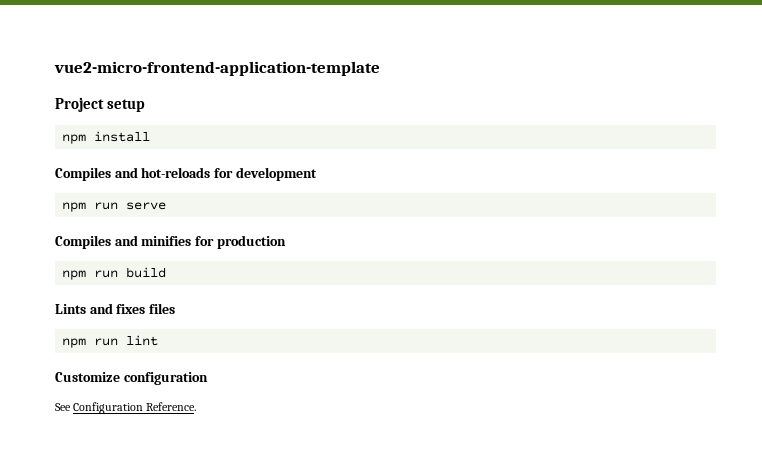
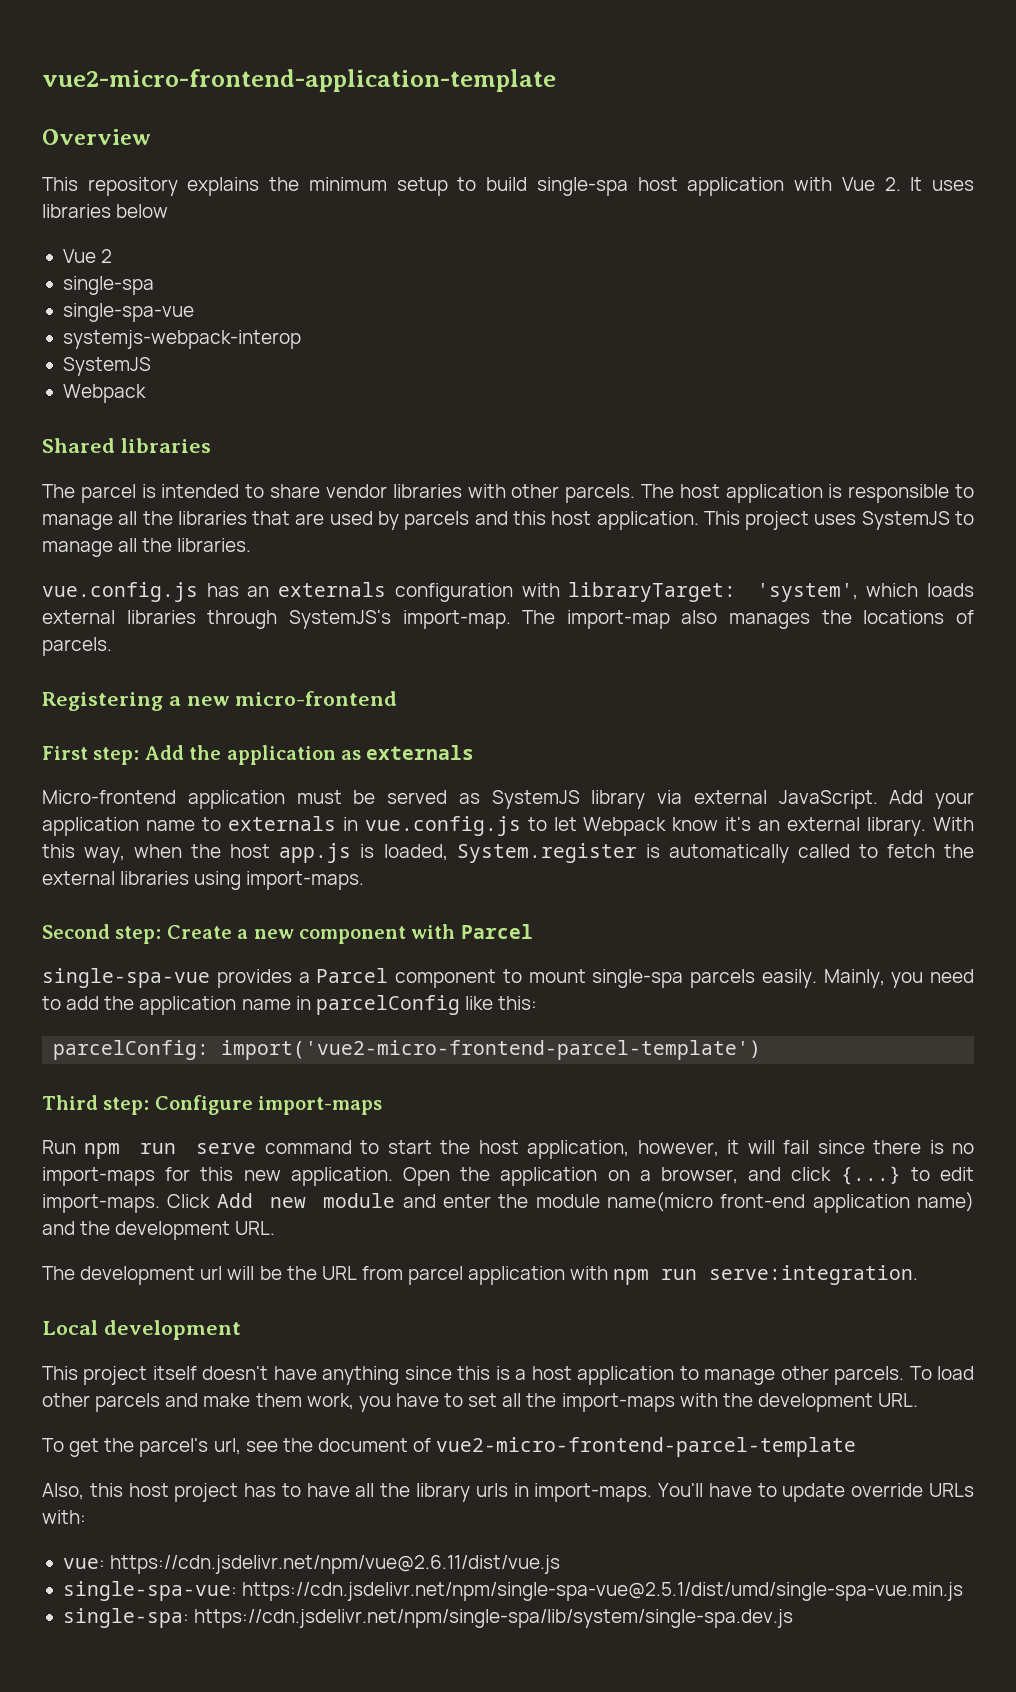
- Project setup
- npm install
- Compiles and hot-reloads for development
- npm run serve
- Compiles and minifies for production
- npm run build
- Lints and fixes files
- npm run lint
- Customize configuration
- See Configuration Reference.
+ Overview
+ This repository explains the minimum setup to build single-spa host application with Vue 2. It uses libraries below
+ Vue 2
+ single-spa
+ single-spa-vue
+ systemjs-webpack-interop
+ SystemJS
+ Webpack
+ Shared libraries
+ The parcel is intended to share vendor libraries with other parcels. The host application is responsible to manage all the libraries that are used by parcels and this host application. This project uses SystemJS to manage all the libraries.
+ vue.config.js has an externals configuration with libraryTarget: 'system', which loads external libraries through SystemJS's import-map. The import-map also manages the locations of parcels.
+ Registering a new micro-frontend
+ First step: Add the application as externals
+ Micro-frontend application must be served as SystemJS library via external JavaScript. Add your application name to externals in vue.config.js to let Webpack know it's an external library. With this way, when the host app.js is loaded, System.register is automatically called to fetch the external libraries using import-maps.
+ Second step: Create a new component with Parcel
+ single-spa-vue provides a Parcel component to mount single-spa parcels easily. Mainly, you need to add the application name in parcelConfig like this:
+ parcelConfig: import('vue2-micro-frontend-parcel-template')
+ Third step: Configure import-maps
+ Run npm run serve command to start the host application, however, it will fail since there is no import-maps for this new application. Open the application on a browser, and click {...} to edit import-maps. Click Add new module and enter the module name(micro front-end application name) and the development URL.
+ The development url will be the URL from parcel application with npm run serve:integration.
+ Local development
+ This project itself doesn't have anything since this is a host application to manage other parcels. To load other parcels and make them work, you have to set all the import-maps with the development URL.
+ To get the parcel's url, see the document of vue2-micro-frontend-parcel-template
+ Also, this host project has to have all the library urls in import-maps. You'll have to update override URLs with:
+ vue: https://cdn.jsdelivr.net/npm/vue@2.6.11/dist/vue.js
+ single-spa-vue: https://cdn.jsdelivr.net/npm/single-spa-vue@2.5.1/dist/umd/single-spa-vue.min.js
+ single-spa: https://cdn.jsdelivr.net/npm/single-spa/lib/system/single-spa.dev.js

